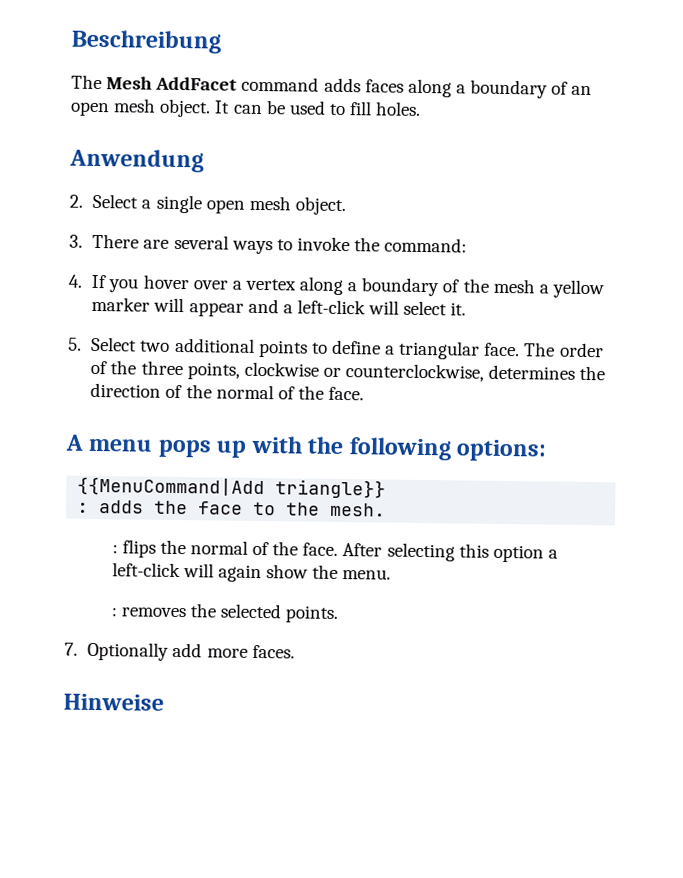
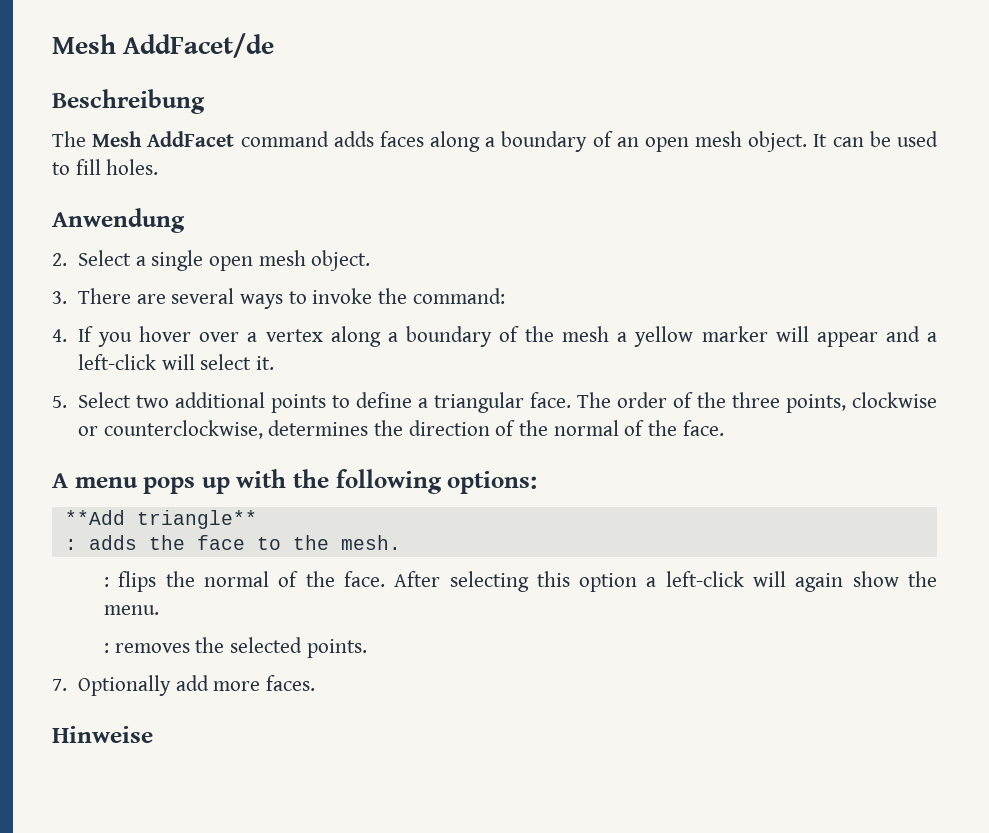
+ Mesh AddFacet/de
- {{MenuCommand|Add triangle}}
+ **Add triangle**

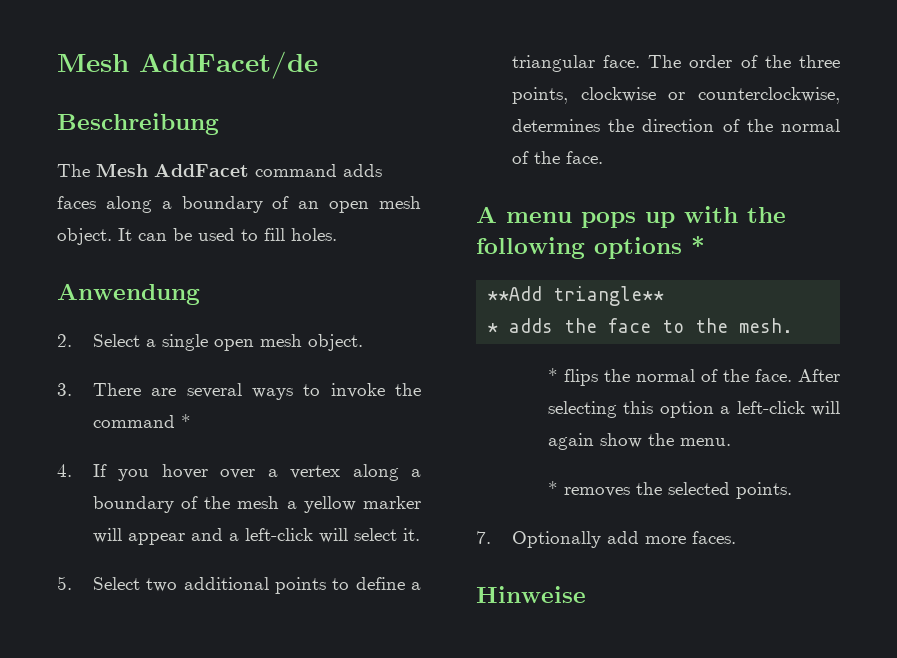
- 3. There are several ways to invoke the command:
+ 3. There are several ways to invoke the command *
- A menu pops up with the following options:
+ A menu pops up with the following options *
- : adds the face to the mesh.
+ * adds the face to the mesh.
- : flips the normal of the face.
+ * flips the normal of the face.
- : removes the selected points.
+ * removes the selected points.

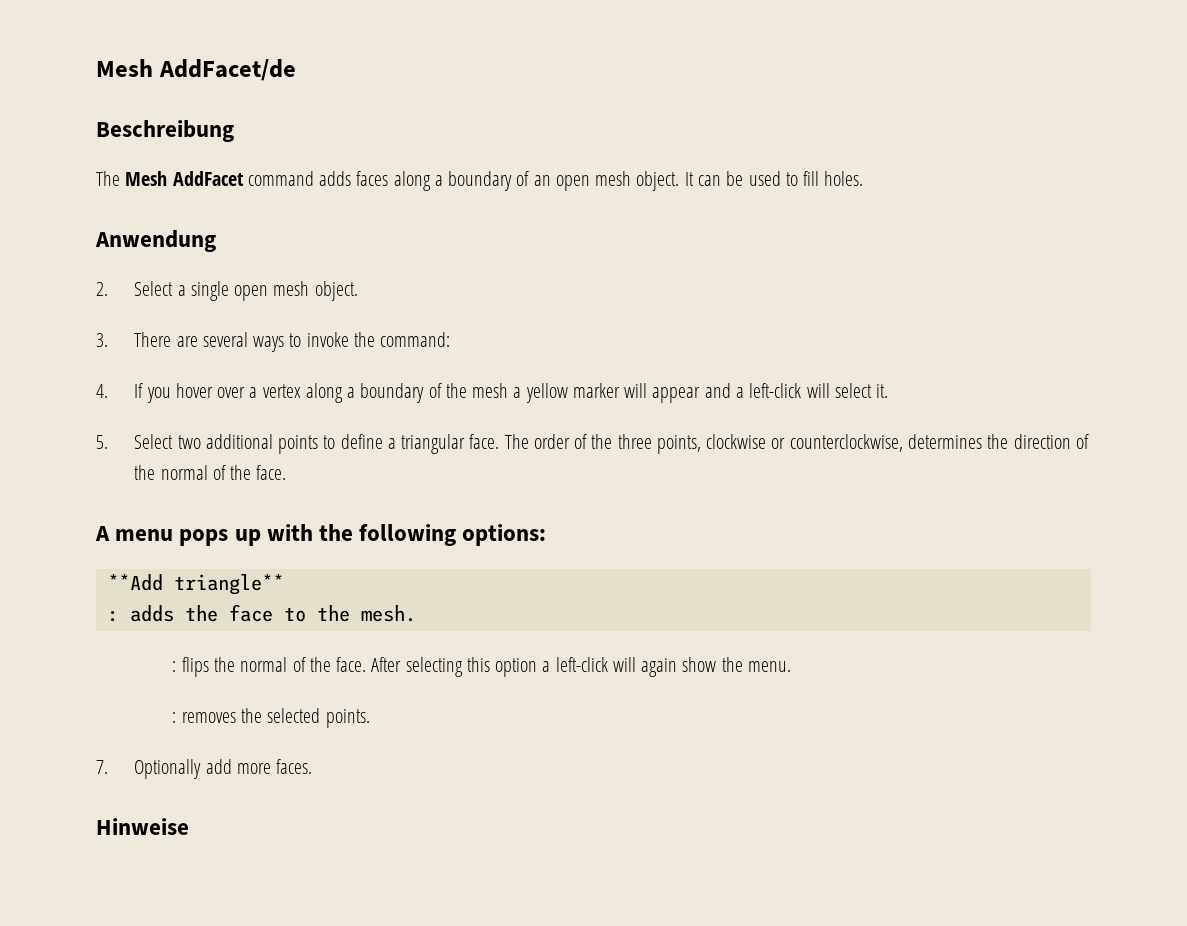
- 3. There are several ways to invoke the command *
+ 3. There are several ways to invoke the command:
- A menu pops up with the following options *
+ A menu pops up with the following options:
- * adds the face to the mesh.
+ : adds the face to the mesh.
- * flips the normal of the face.
+ : flips the normal of the face.
- * removes the selected points.
+ : removes the selected points.

